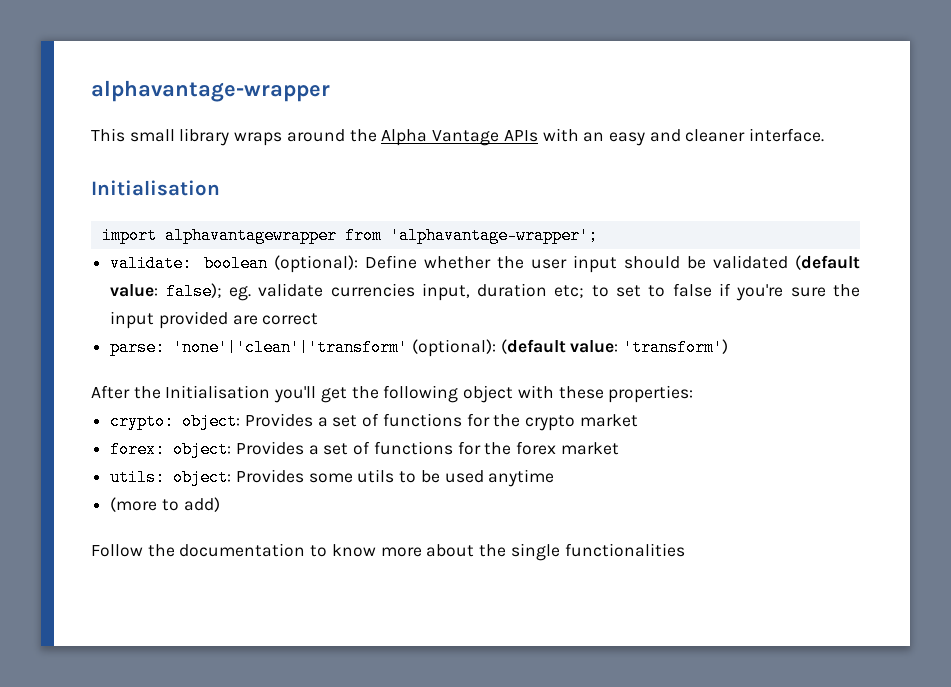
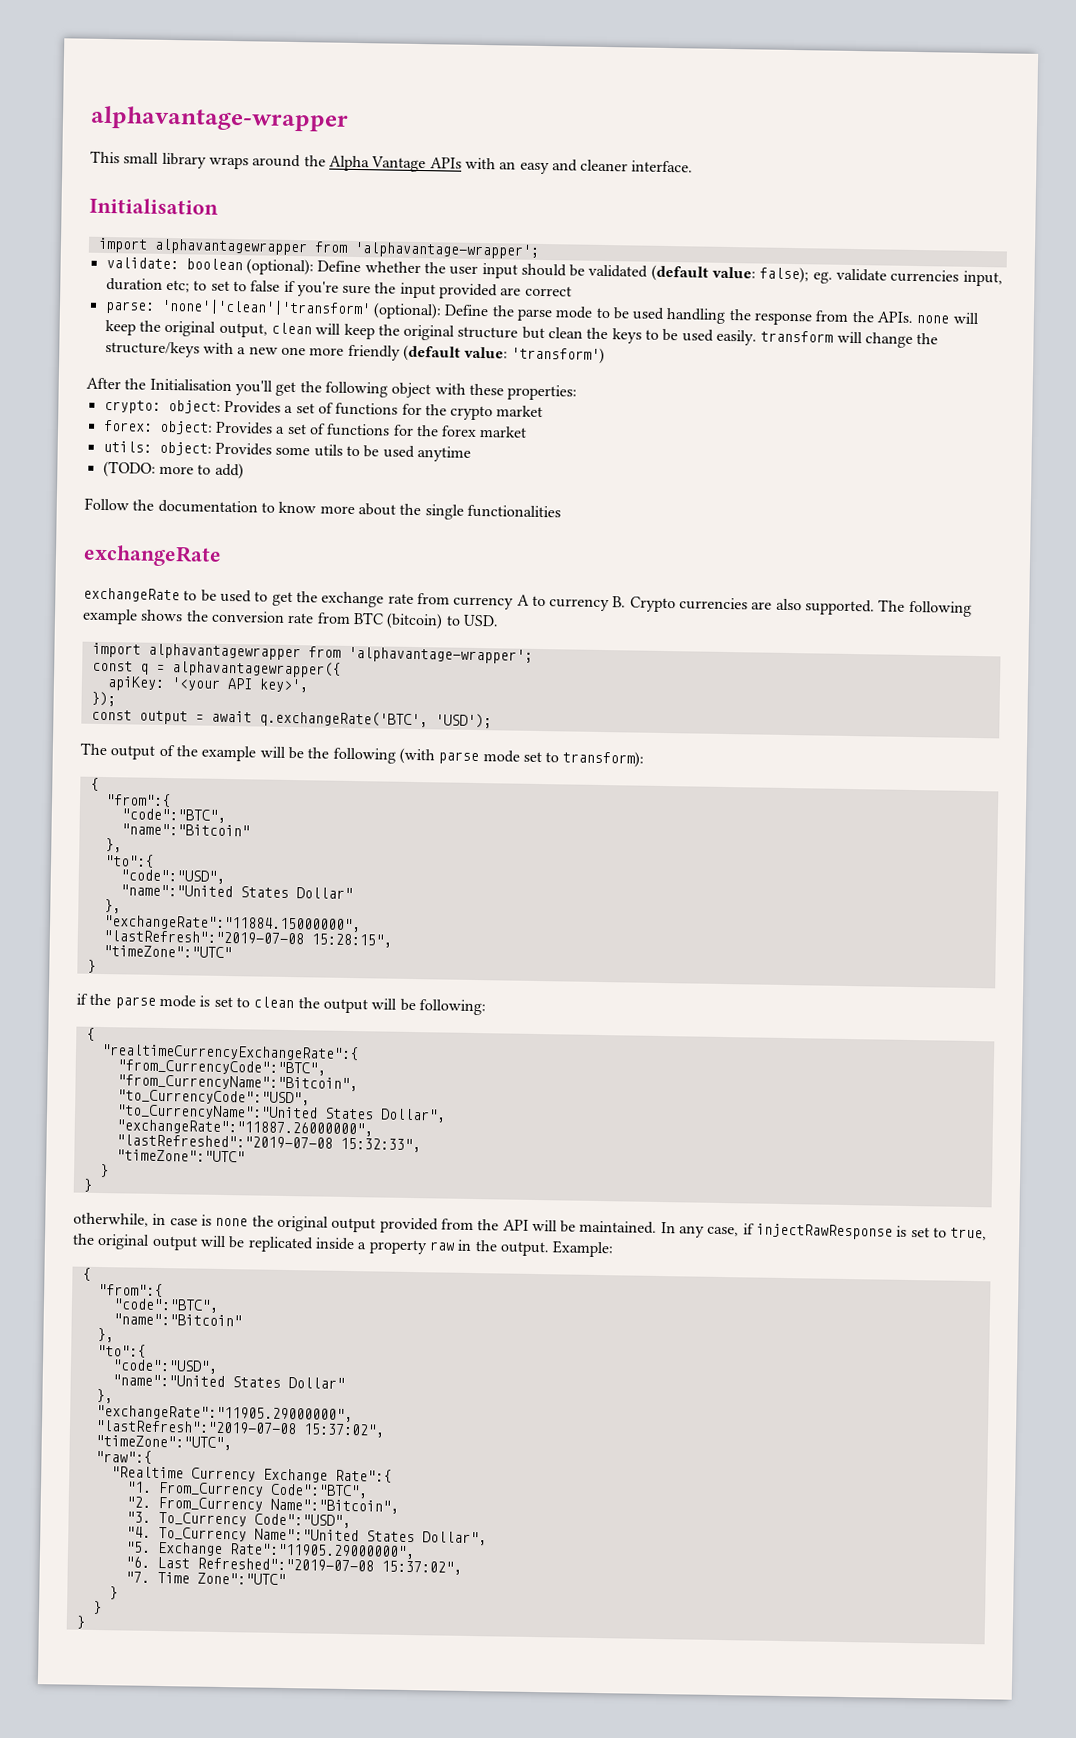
- parse: 'none'|'clean'|'transform' (optional): (default value: 'transform')
+ parse: 'none'|'clean'|'transform' (optional): Define the parse mode to be used handling the response from the APIs. none will keep the original output, clean will keep the original structure but clean the keys to be used easily. transform will change the structure/keys with a new one more friendly (default value: 'transform')
- (more to add)
+ (TODO: more to add)
  Follow the documentation to know more about the single functionalities
+ exchangeRate
+ exchangeRate to be used to get the exchange rate from currency A to currency B. Crypto currencies are also supported. The following example shows the conversion rate from BTC (bitcoin) to USD.
+ import alphavantagewrapper from 'alphavantage-wrapper';
+ const q = alphavantagewrapper({
+ apiKey: '<your API key>',
+ });
+ const output = await q.exchangeRate('BTC', 'USD');
+ The output of the example will be the following (with parse mode set to transform):
+ {
+ "from":{
+ "code":"BTC",
+ "name":"Bitcoin"
+ },
+ "to":{
+ "code":"USD",
+ "name":"United States Dollar"
+ },
+ "exchangeRate":"11884.15000000",
+ "lastRefresh":"2019-07-08 15:28:15",
+ "timeZone":"UTC"
+ }
+ if the parse mode is set to clean the output will be following:
+ {
+ "realtimeCurrencyExchangeRate":{
+ "from_CurrencyCode":"BTC",
+ "from_CurrencyName":"Bitcoin",
+ "to_CurrencyCode":"USD",
+ "to_CurrencyName":"United States Dollar",
+ "exchangeRate":"11887.26000000",
+ "lastRefreshed":"2019-07-08 15:32:33",
+ "timeZone":"UTC"
+ }
+ }
+ otherwhile, in case is none the original output provided from the API will be maintained. In any case, if injectRawResponse is set to true, the original output will be replicated inside a property raw in the output. Example:
+ {
+ "from":{
+ "code":"BTC",
+ "name":"Bitcoin"
+ },
+ "to":{
+ "code":"USD",
+ "name":"United States Dollar"
+ },
+ "exchangeRate":"11905.29000000",
+ "lastRefresh":"2019-07-08 15:37:02",
+ "timeZone":"UTC",
+ "raw":{
+ "Realtime Currency Exchange Rate":{
+ "1. From_Currency Code":"BTC",
+ "2. From_Currency Name":"Bitcoin",
+ "3. To_Currency Code":"USD",
+ "4. To_Currency Name":"United States Dollar",
+ "5. Exchange Rate":"11905.29000000",
+ "6. Last Refreshed":"2019-07-08 15:37:02",
+ "7. Time Zone":"UTC"
+ }
+ }
+ }

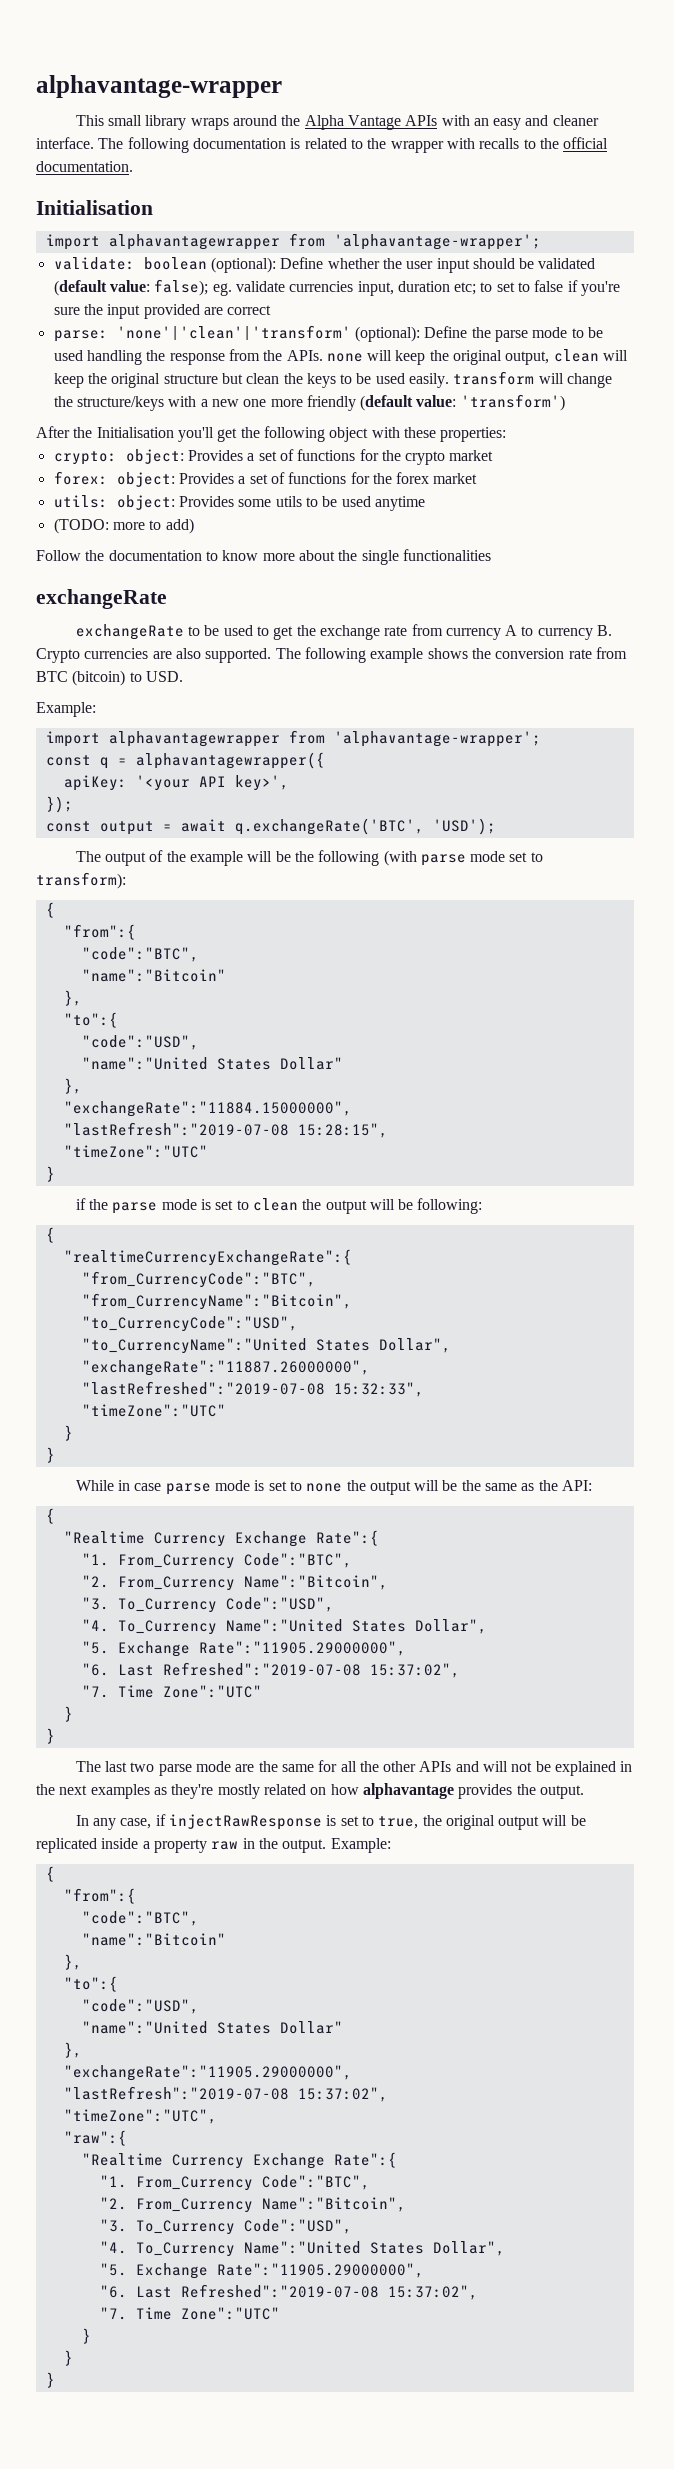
+ The following documentation is related to the wrapper with recalls to the official documentation.
  The following example shows the conversion rate from BTC (bitcoin) to USD.
+ Example:
- otherwhile, in case is none the original output provided from the API will be maintained. In any case, if injectRawResponse is set to true, the original output will be replicated inside a property raw in the output.
+ While in case parse mode is set to none the output will be the same as the API:
+ {
+ "Realtime Currency Exchange Rate":{
+ "1. From_Currency Code":"BTC",
+ "2. From_Currency Name":"Bitcoin",
+ "3. To_Currency Code":"USD",
+ "4. To_Currency Name":"United States Dollar",
+ "5. Exchange Rate":"11905.29000000",
+ "6. Last Refreshed":"2019-07-08 15:37:02",
+ "7. Time Zone":"UTC"
+ }
+ }
+ The last two parse mode are the same for all the other APIs and will not be explained in the next examples as they're mostly related on how alphavantage provides the output.
+ In any case, if injectRawResponse is set to true, the original output will be replicated inside a property raw in the output.

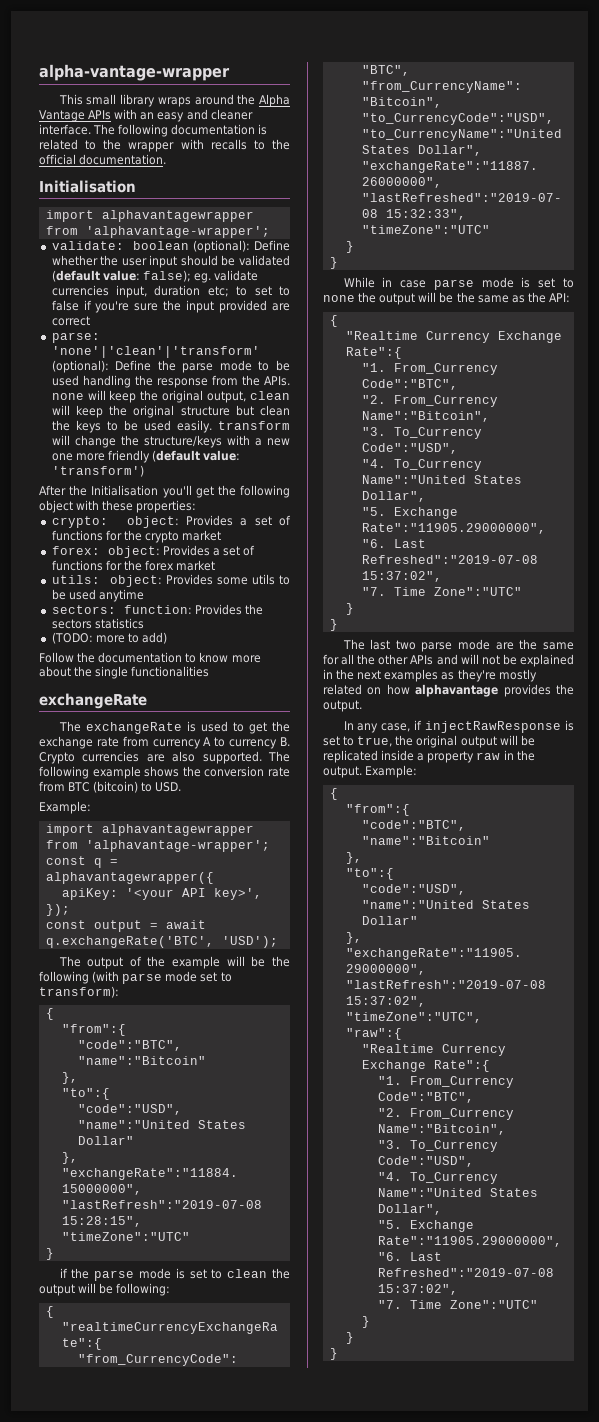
- alphavantage-wrapper
+ alpha-vantage-wrapper
+ sectors: function: Provides the sectors statistics
- exchangeRate to be used to get the exchange rate from currency A to currency B. Crypto currencies are also supported.
+ The exchangeRate is used to get the exchange rate from currency A to currency B. Crypto currencies are also supported.

